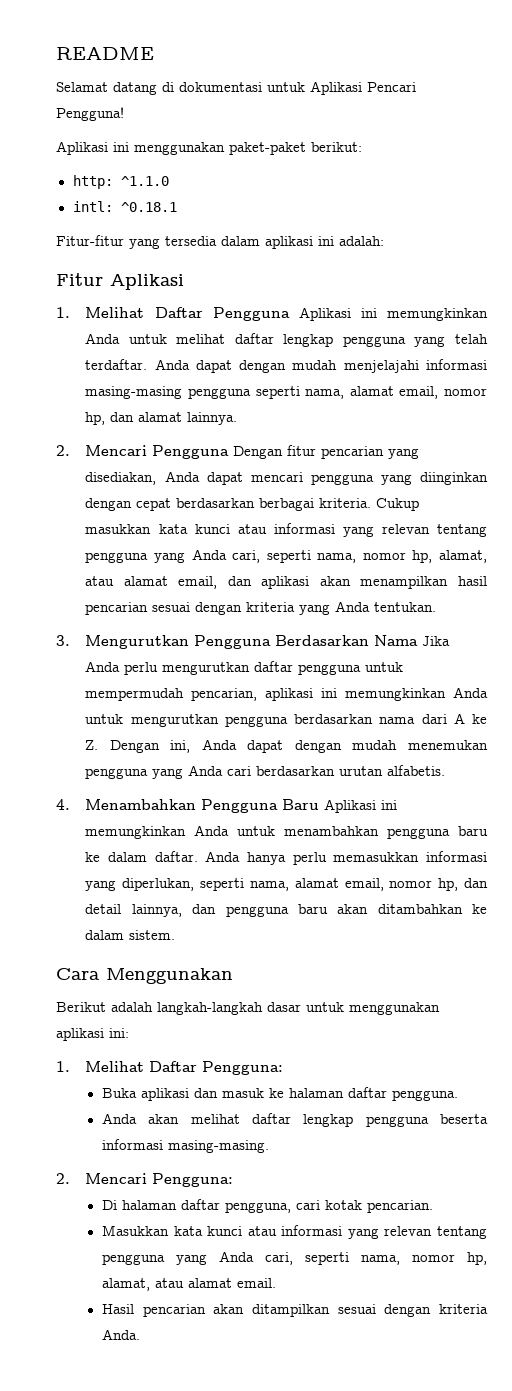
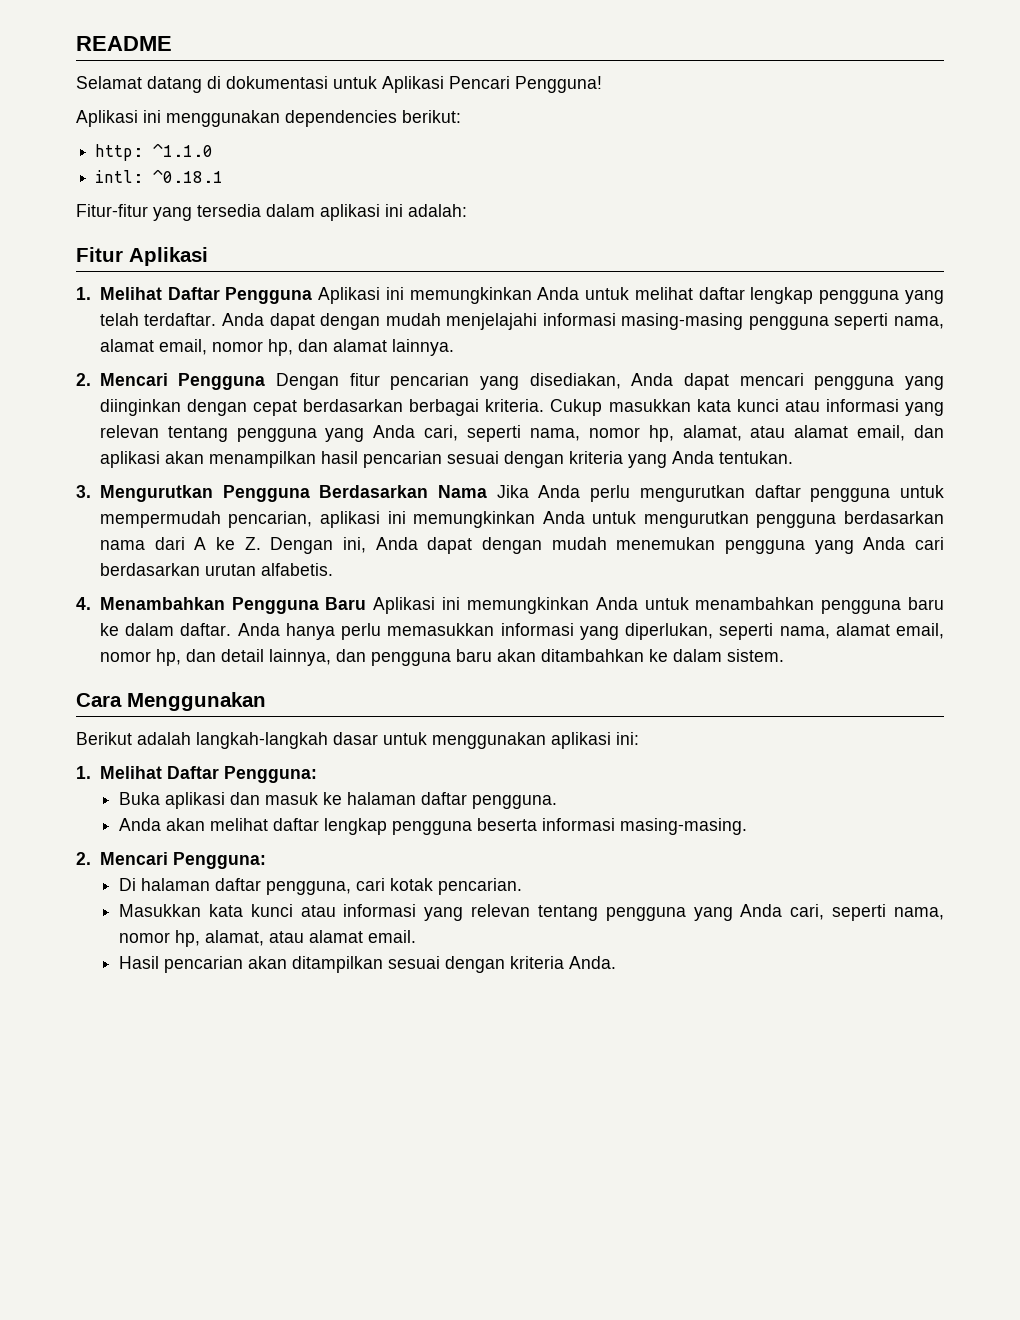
- Aplikasi ini menggunakan paket-paket berikut:
+ Aplikasi ini menggunakan dependencies berikut:

